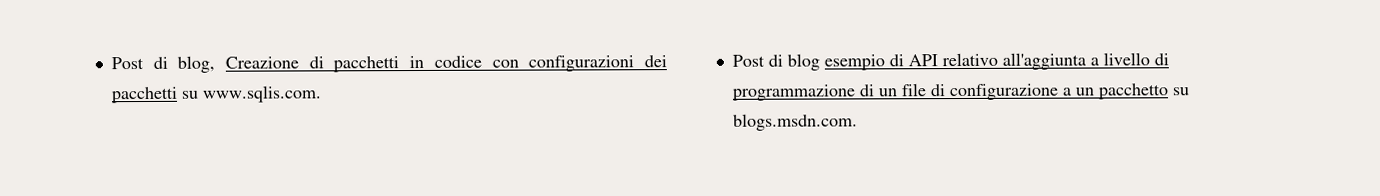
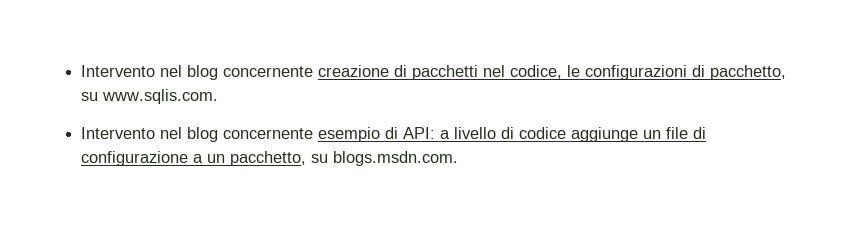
- Post di blog, Creazione di pacchetti in codice con configurazioni dei pacchetti su www.sqlis.com.
- Post di blog esempio di API relativo all'aggiunta a livello di programmazione di un file di configurazione a un pacchetto su blogs.msdn.com.
+ Intervento nel blog concernente creazione di pacchetti nel codice, le configurazioni di pacchetto, su www.sqlis.com.
+ Intervento nel blog concernente esempio di API: a livello di codice aggiunge un file di configurazione a un pacchetto, su blogs.msdn.com.

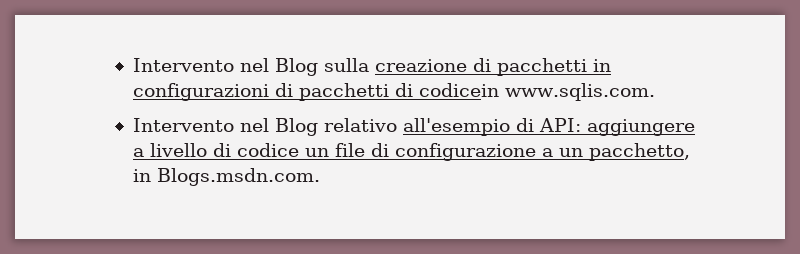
- Intervento nel blog concernente creazione di pacchetti nel codice, le configurazioni di pacchetto, su www.sqlis.com.
+ Intervento nel Blog sulla creazione di pacchetti in configurazioni di pacchetti di codicein www.sqlis.com.
- Intervento nel blog concernente esempio di API: a livello di codice aggiunge un file di configurazione a un pacchetto, su blogs.msdn.com.
+ Intervento nel Blog relativo all'esempio di API: aggiungere a livello di codice un file di configurazione a un pacchetto, in Blogs.msdn.com.

